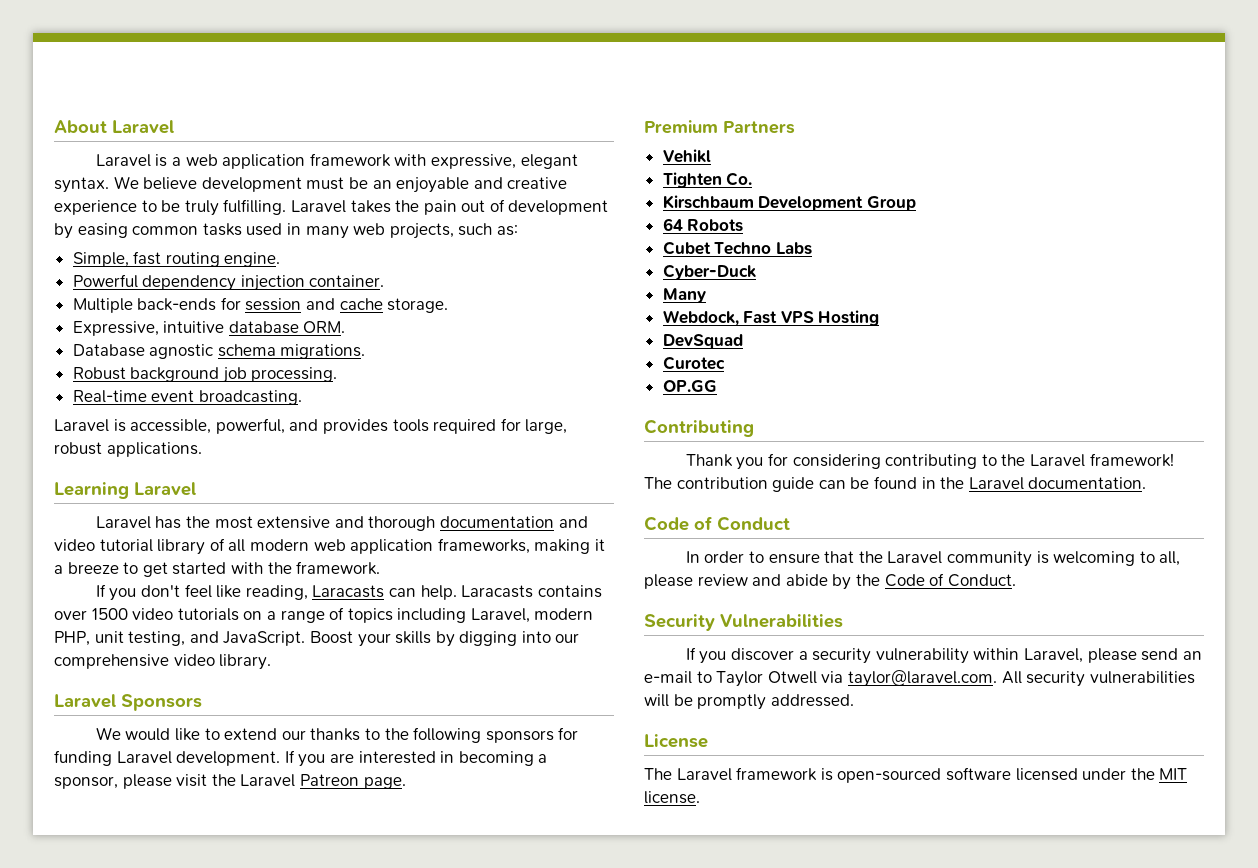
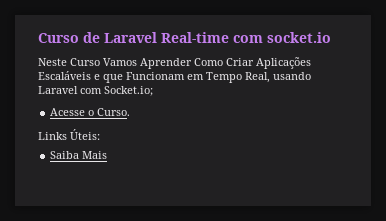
- About Laravel
- Laravel is a web application framework with expressive, elegant syntax. We believe development must be an enjoyable and creative experience to be truly fulfilling. Laravel takes the pain out of development by easing common tasks used in many web projects, such as:
- Simple, fast routing engine.
- Powerful dependency injection container.
- Multiple back-ends for session and cache storage.
- Expressive, intuitive database ORM.
- Database agnostic schema migrations.
- Robust background job processing.
- Real-time event broadcasting.
- Laravel is accessible, powerful, and provides tools required for large, robust applications.
- Learning Laravel
- Laravel has the most extensive and thorough documentation and video tutorial library of all modern web application frameworks, making it a breeze to get started with the framework.
- If you don't feel like reading, Laracasts can help. Laracasts contains over 1500 video tutorials on a range of topics including Laravel, modern PHP, unit testing, and JavaScript. Boost your skills by digging into our comprehensive video library.
- Laravel Sponsors
- We would like to extend our thanks to the following sponsors for funding Laravel development. If you are interested in becoming a sponsor, please visit the Laravel Patreon page.
- Premium Partners
- Vehikl
- Tighten Co.
- Kirschbaum Development Group
- 64 Robots
- Cubet Techno Labs
- Cyber-Duck
- Many
- Webdock, Fast VPS Hosting
- DevSquad
- Curotec
- OP.GG
- Contributing
- Thank you for considering contributing to the Laravel framework! The contribution guide can be found in the Laravel documentation.
- Code of Conduct
- In order to ensure that the Laravel community is welcoming to all, please review and abide by the Code of Conduct.
- Security Vulnerabilities
- If you discover a security vulnerability within Laravel, please send an e-mail to Taylor Otwell via taylor@laravel.com. All security vulnerabilities will be promptly addressed.
- License
- The Laravel framework is open-sourced software licensed under the MIT license.
+ Curso de Laravel Real-time com socket.io
+ Neste Curso Vamos Aprender Como Criar Aplicações Escaláveis e que Funcionam em Tempo Real, usando Laravel com Socket.io;
+ Acesse o Curso.
+ Links Úteis:
+ Saiba Mais

